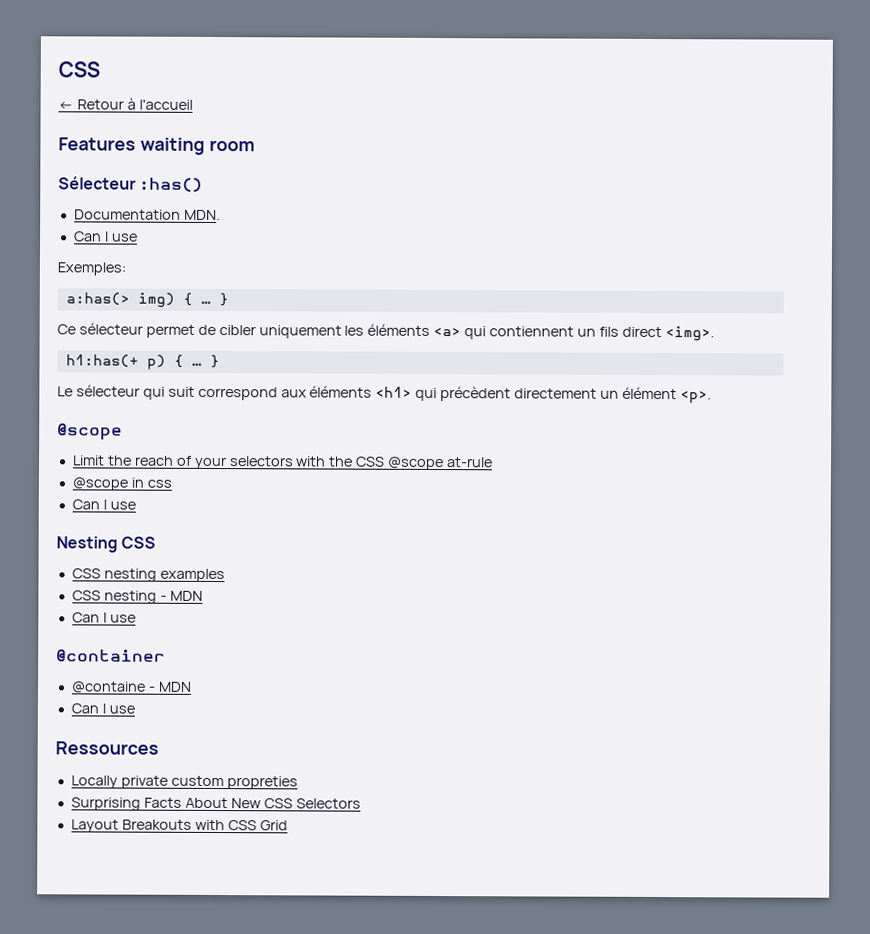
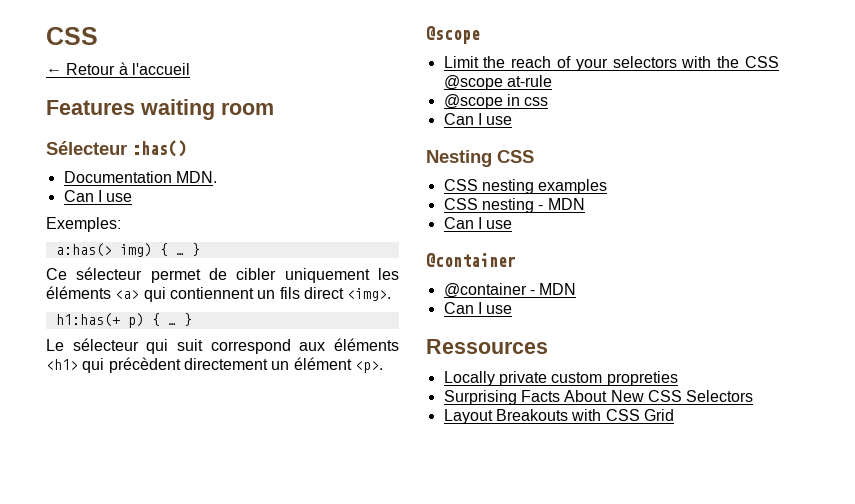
- @containe - MDN
+ @container - MDN

